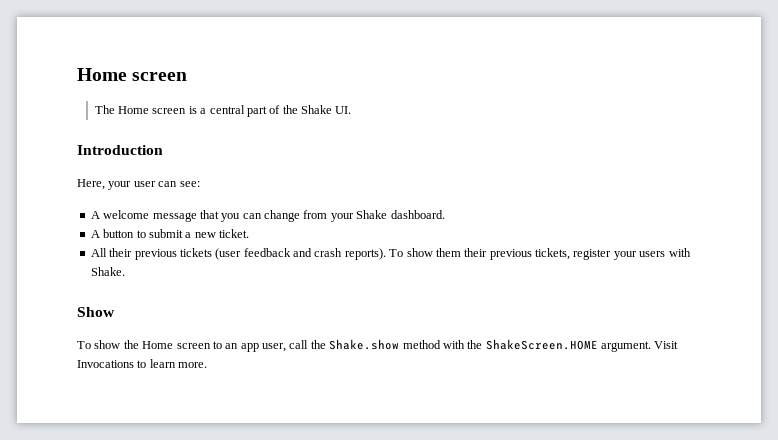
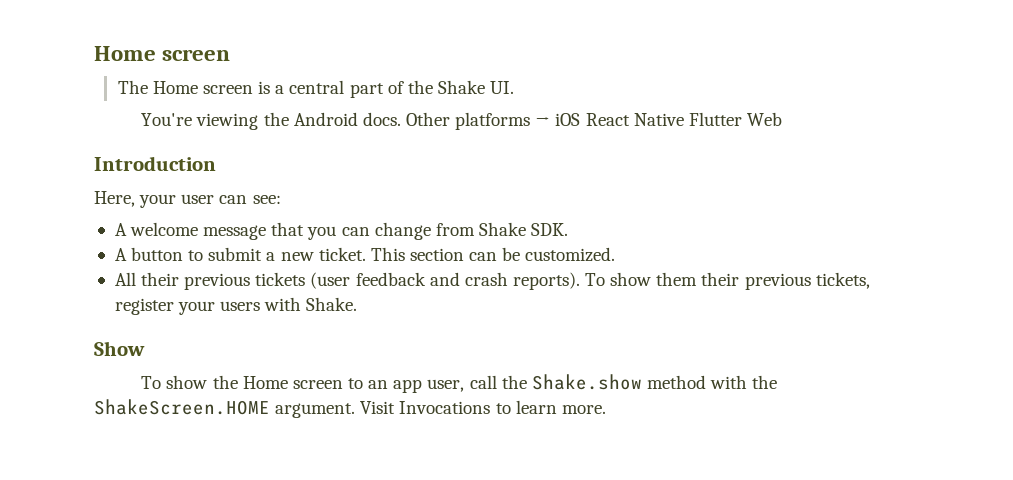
+ You're viewing the Android docs. Other platforms → iOS React Native Flutter Web
- A welcome message that you can change from your Shake dashboard.
+ A welcome message that you can change from Shake SDK.
+ This section can be customized.

